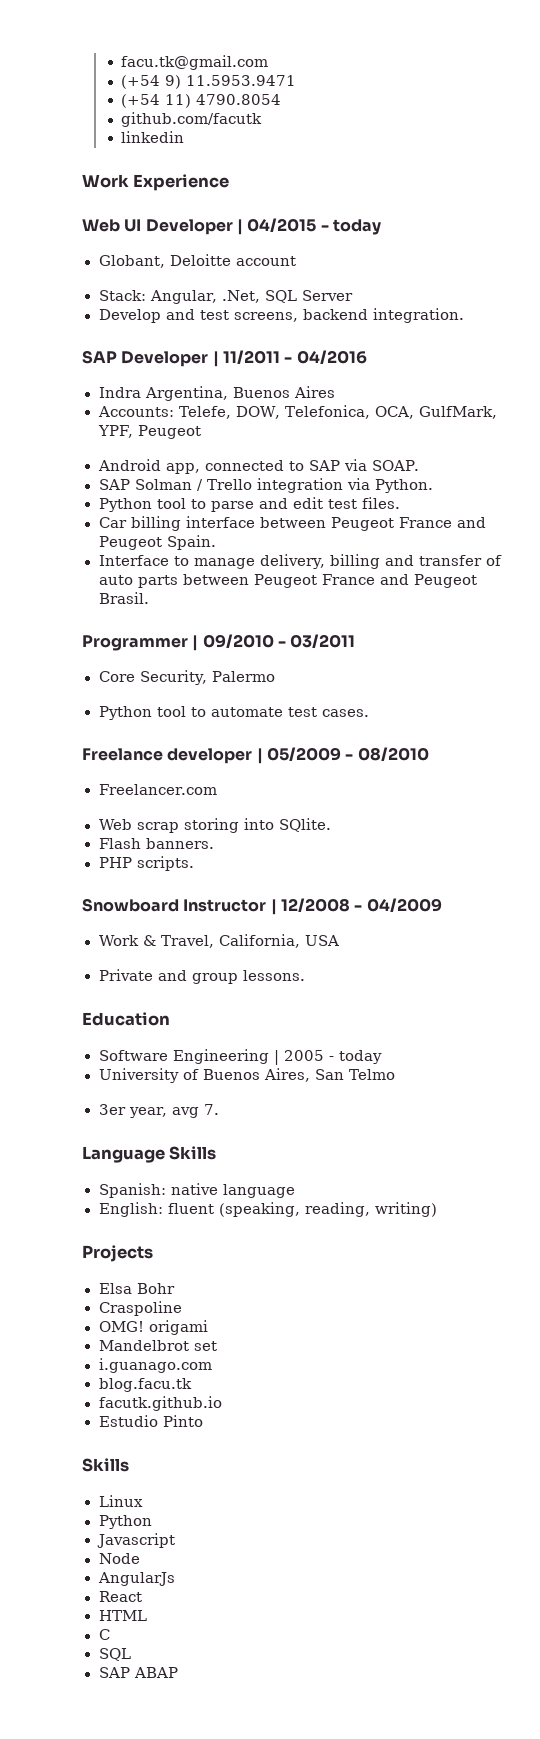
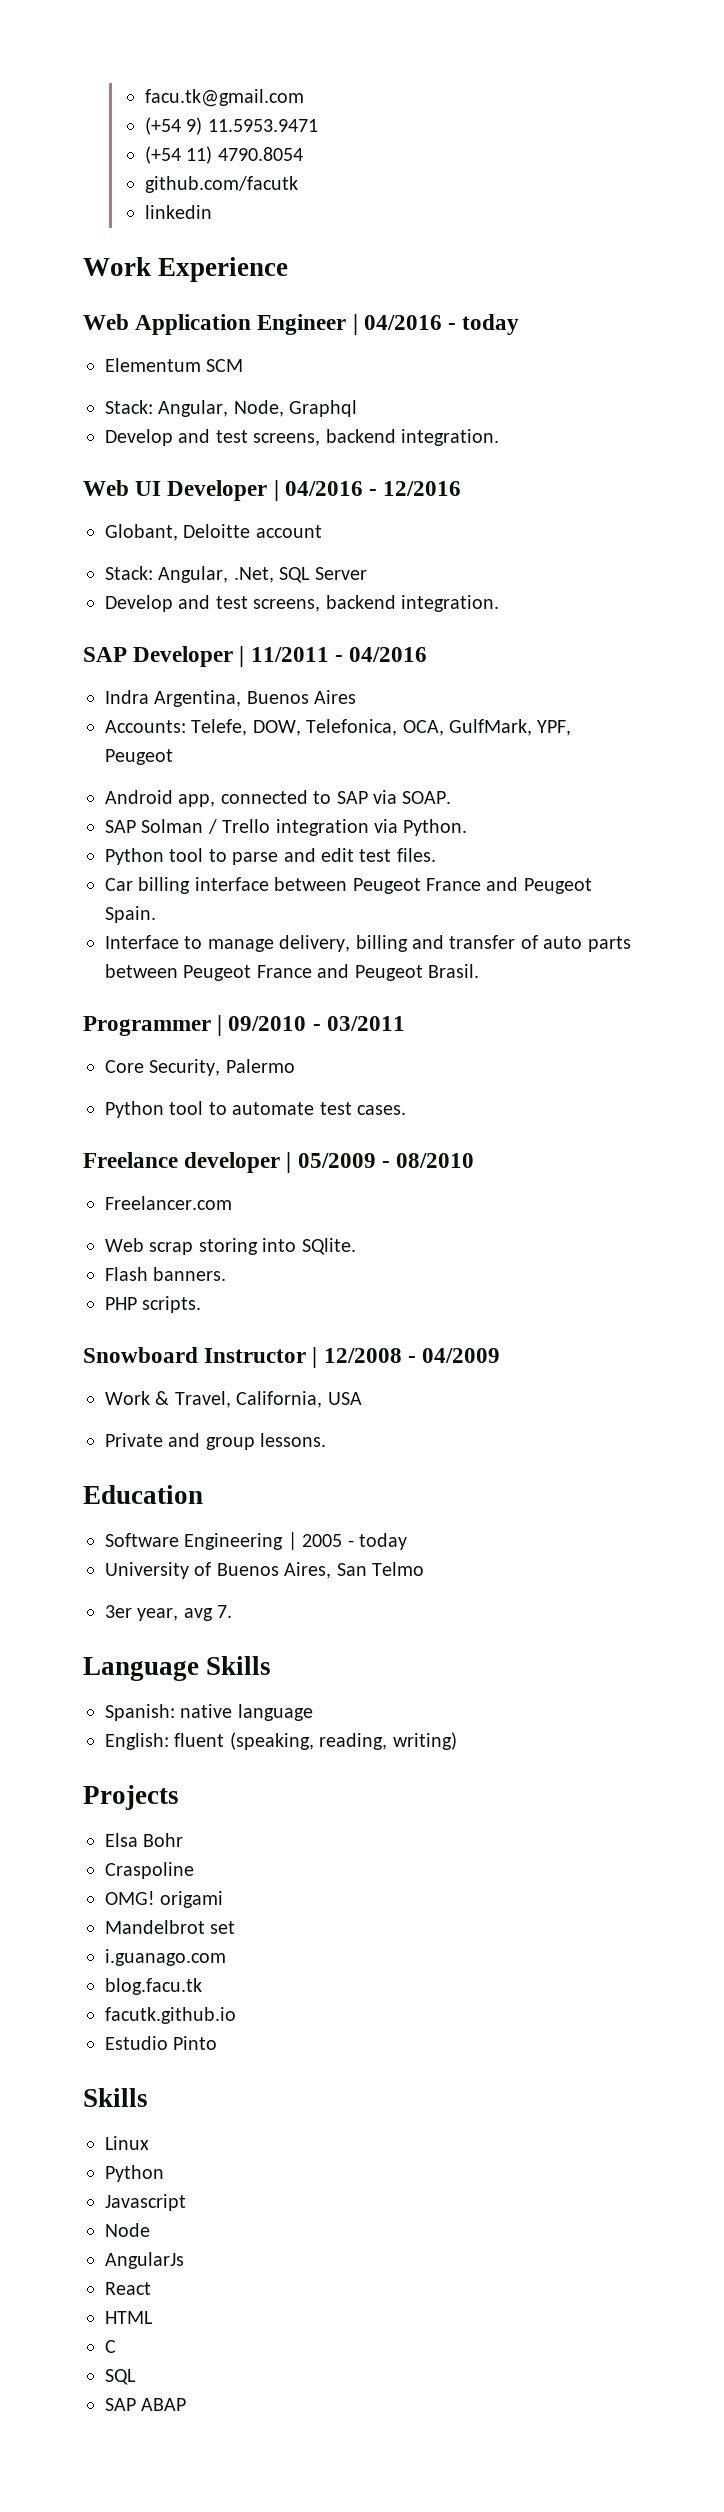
+ Web Application Engineer | 04/2016 - today
+ Elementum SCM
+ Stack: Angular, Node, Graphql
+ Develop and test screens, backend integration.
- Web UI Developer | 04/2015 - today
+ Web UI Developer | 04/2016 - 12/2016

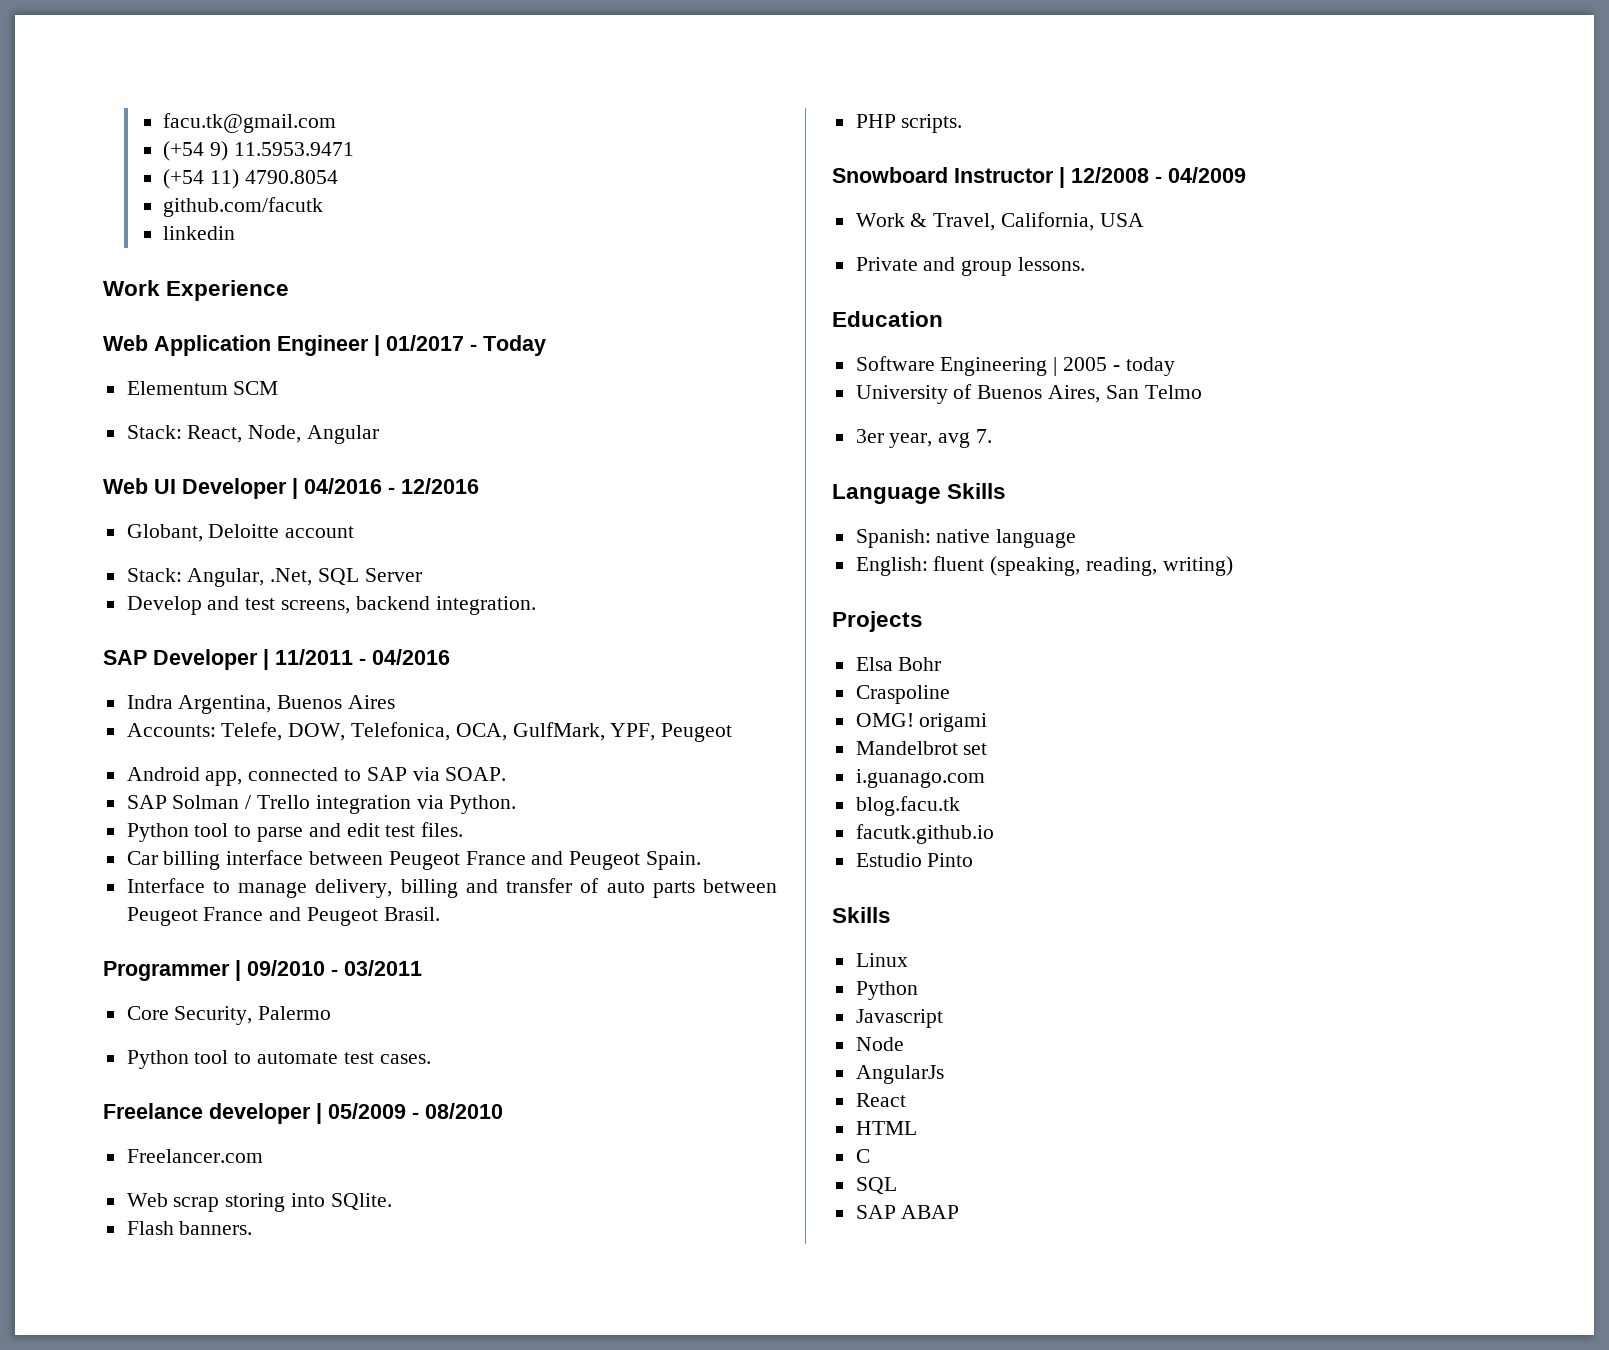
- Web Application Engineer | 04/2016 - today
+ Web Application Engineer | 01/2017 - Today
- Stack: Angular, Node, Graphql
- Develop and test screens, backend integration.
+ Stack: React, Node, Angular

